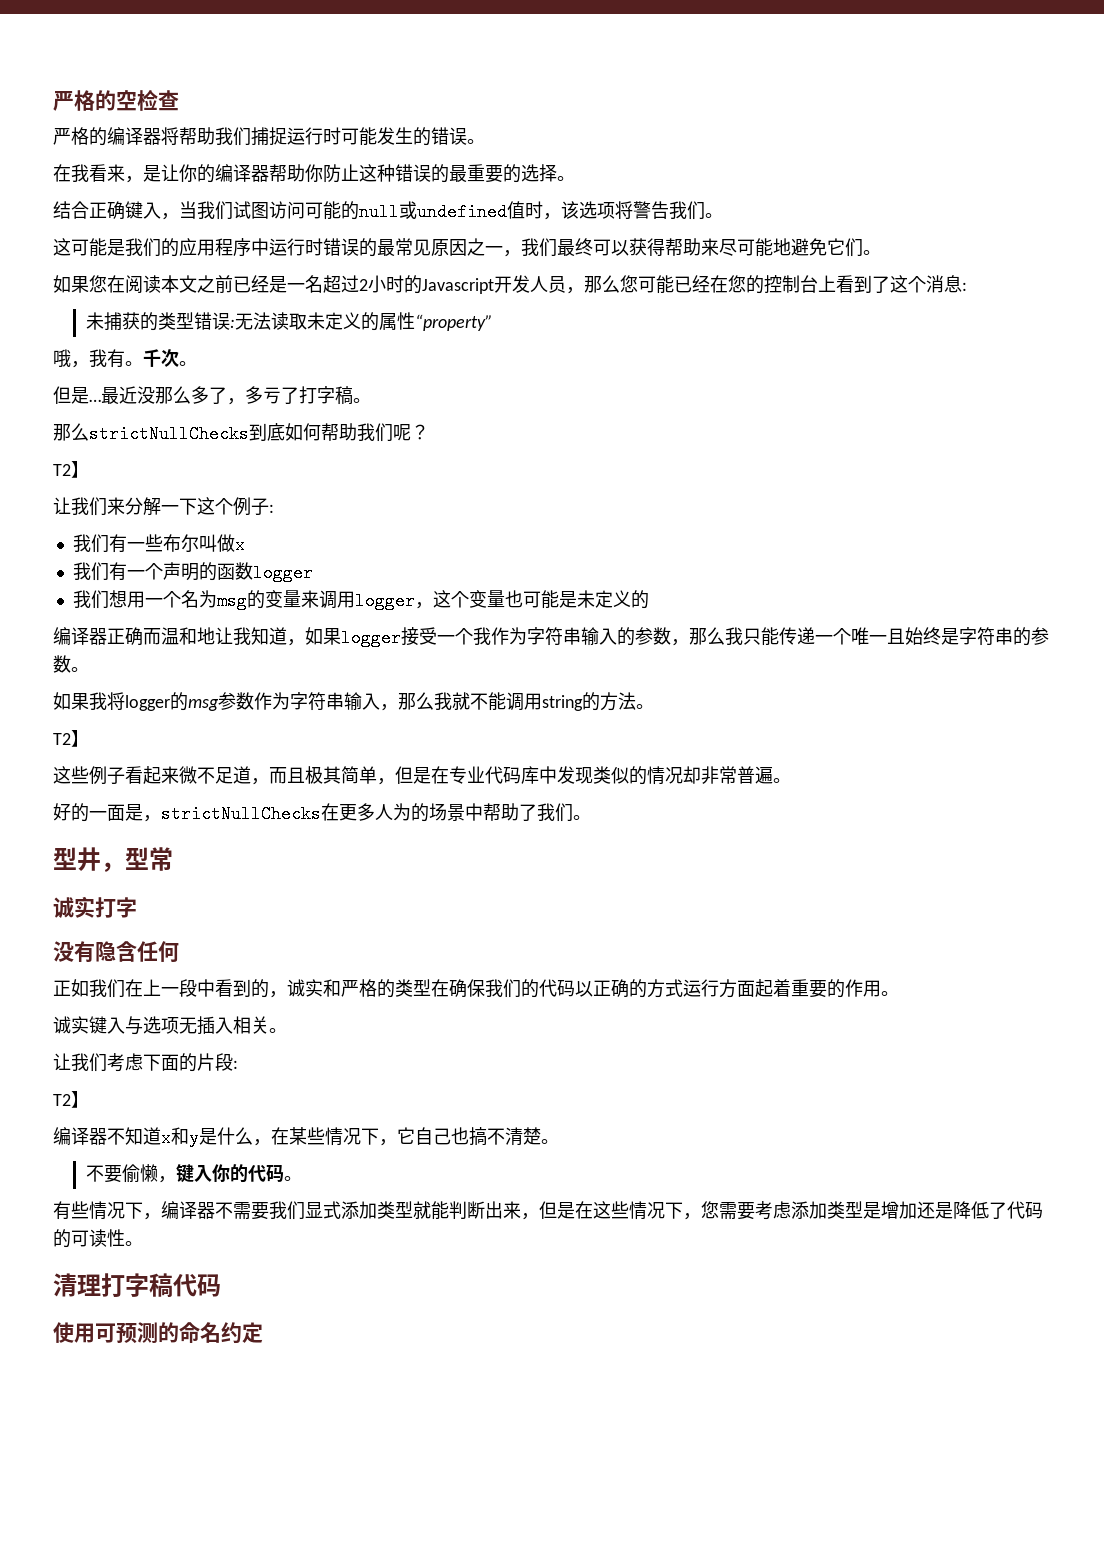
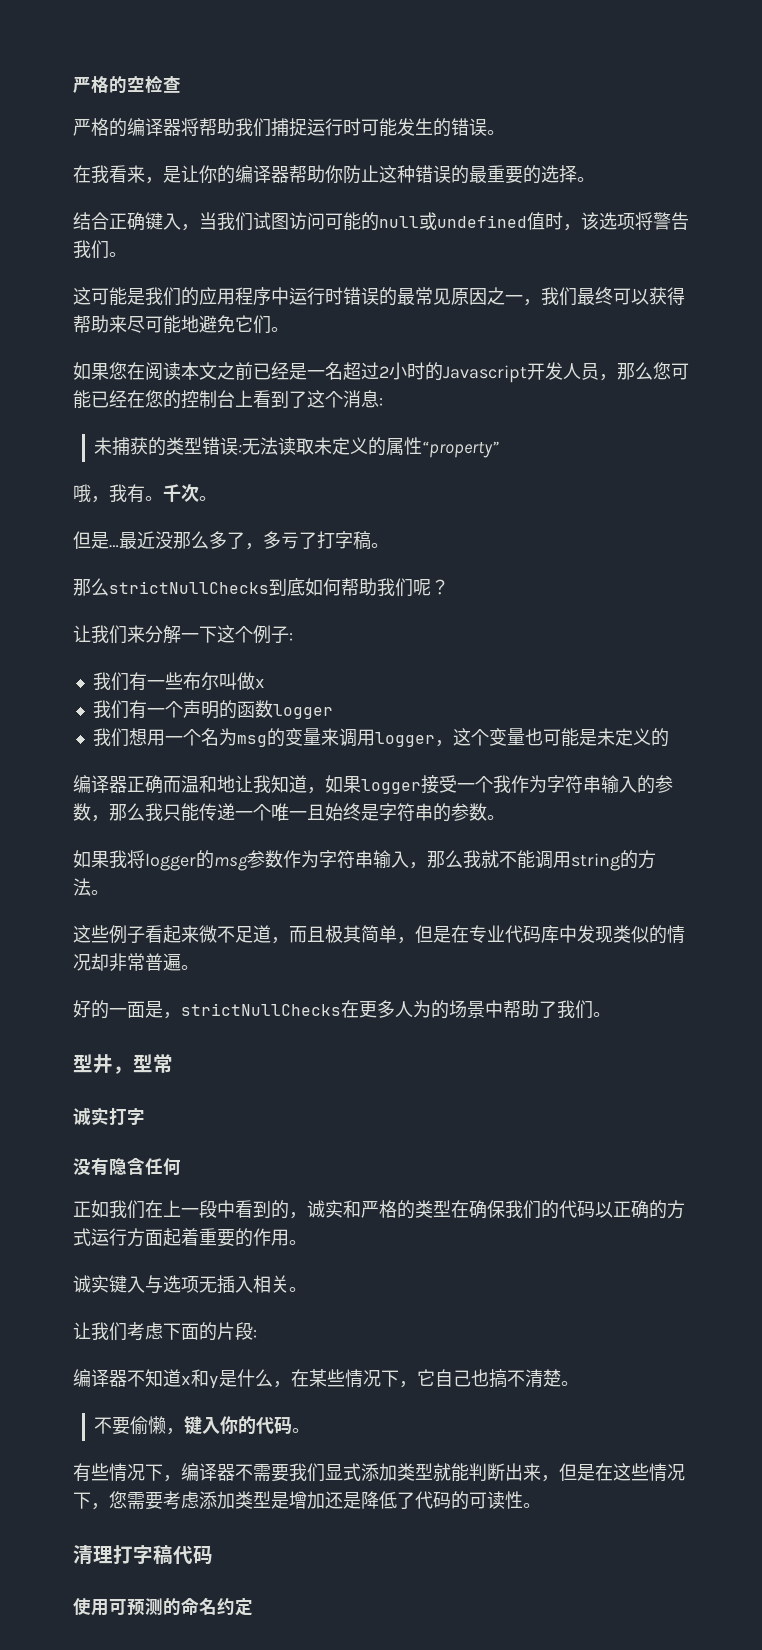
  那么strictNullChecks到底如何帮助我们呢？
- T2】
  如果我将logger的msg参数作为字符串输入，那么我就不能调用string的方法。
- T2】
  让我们考虑下面的片段:
- T2】

